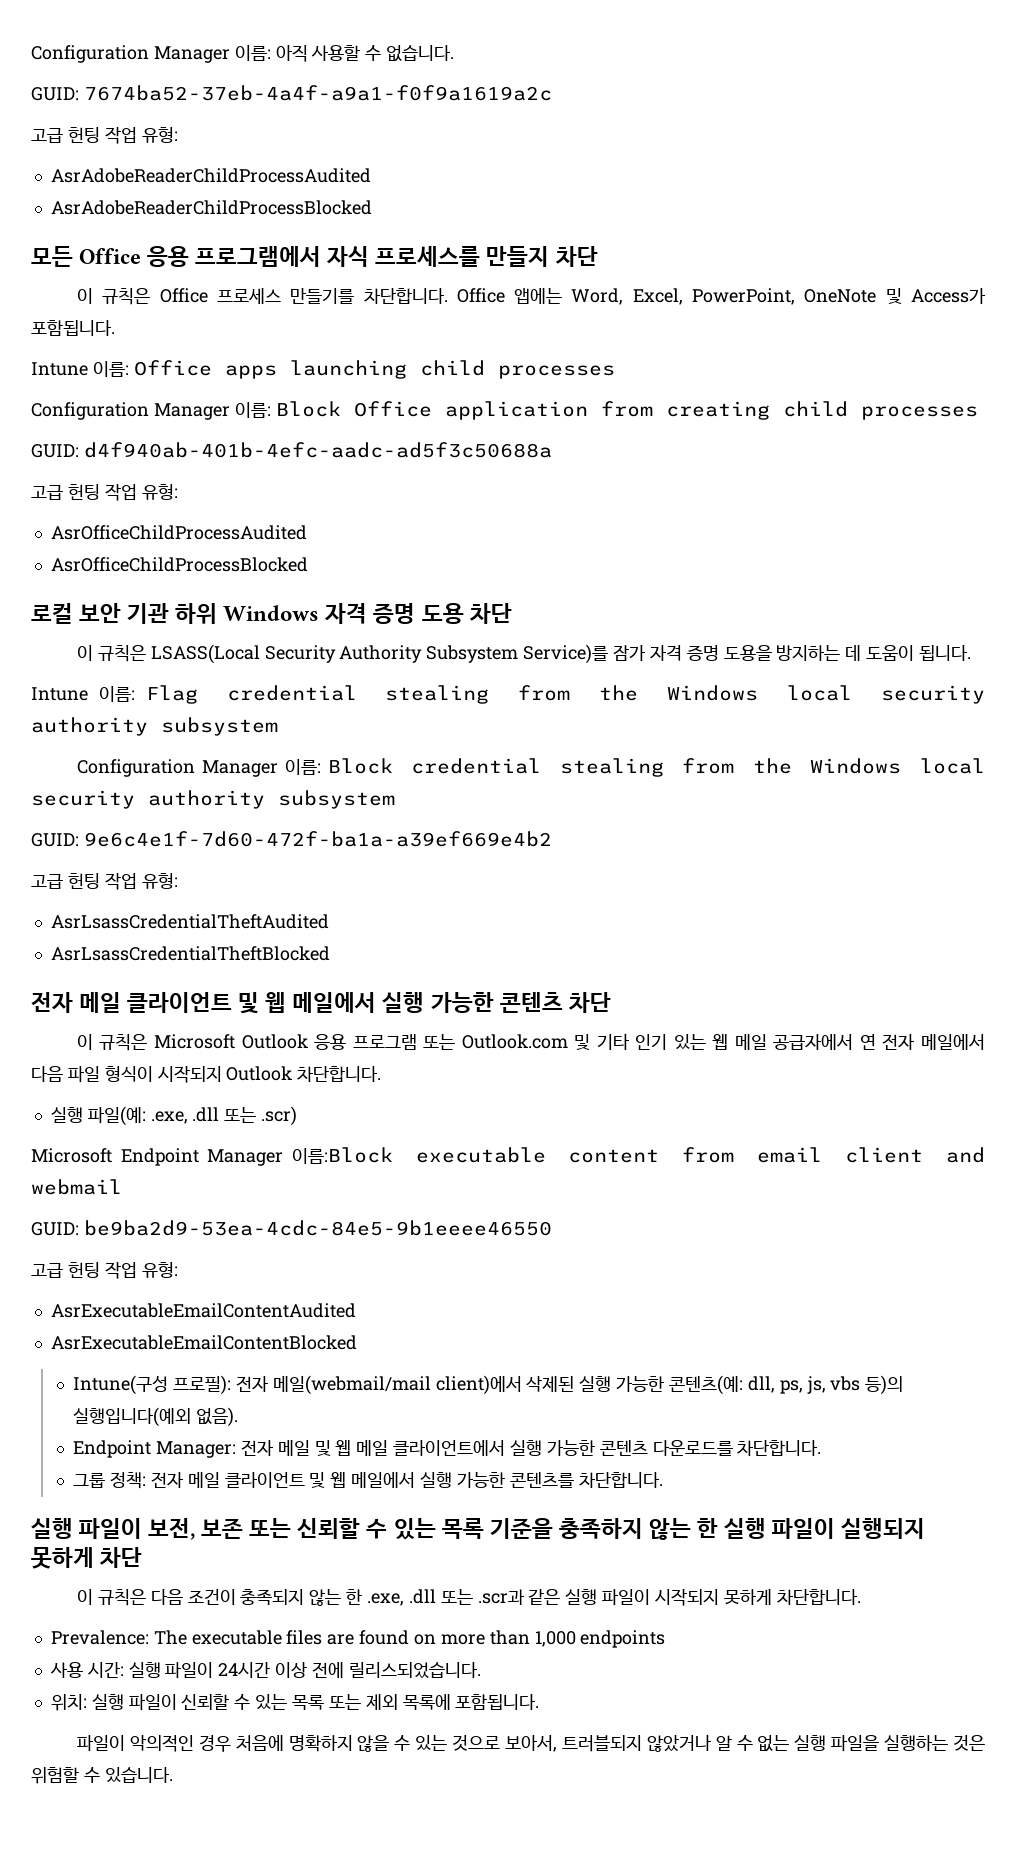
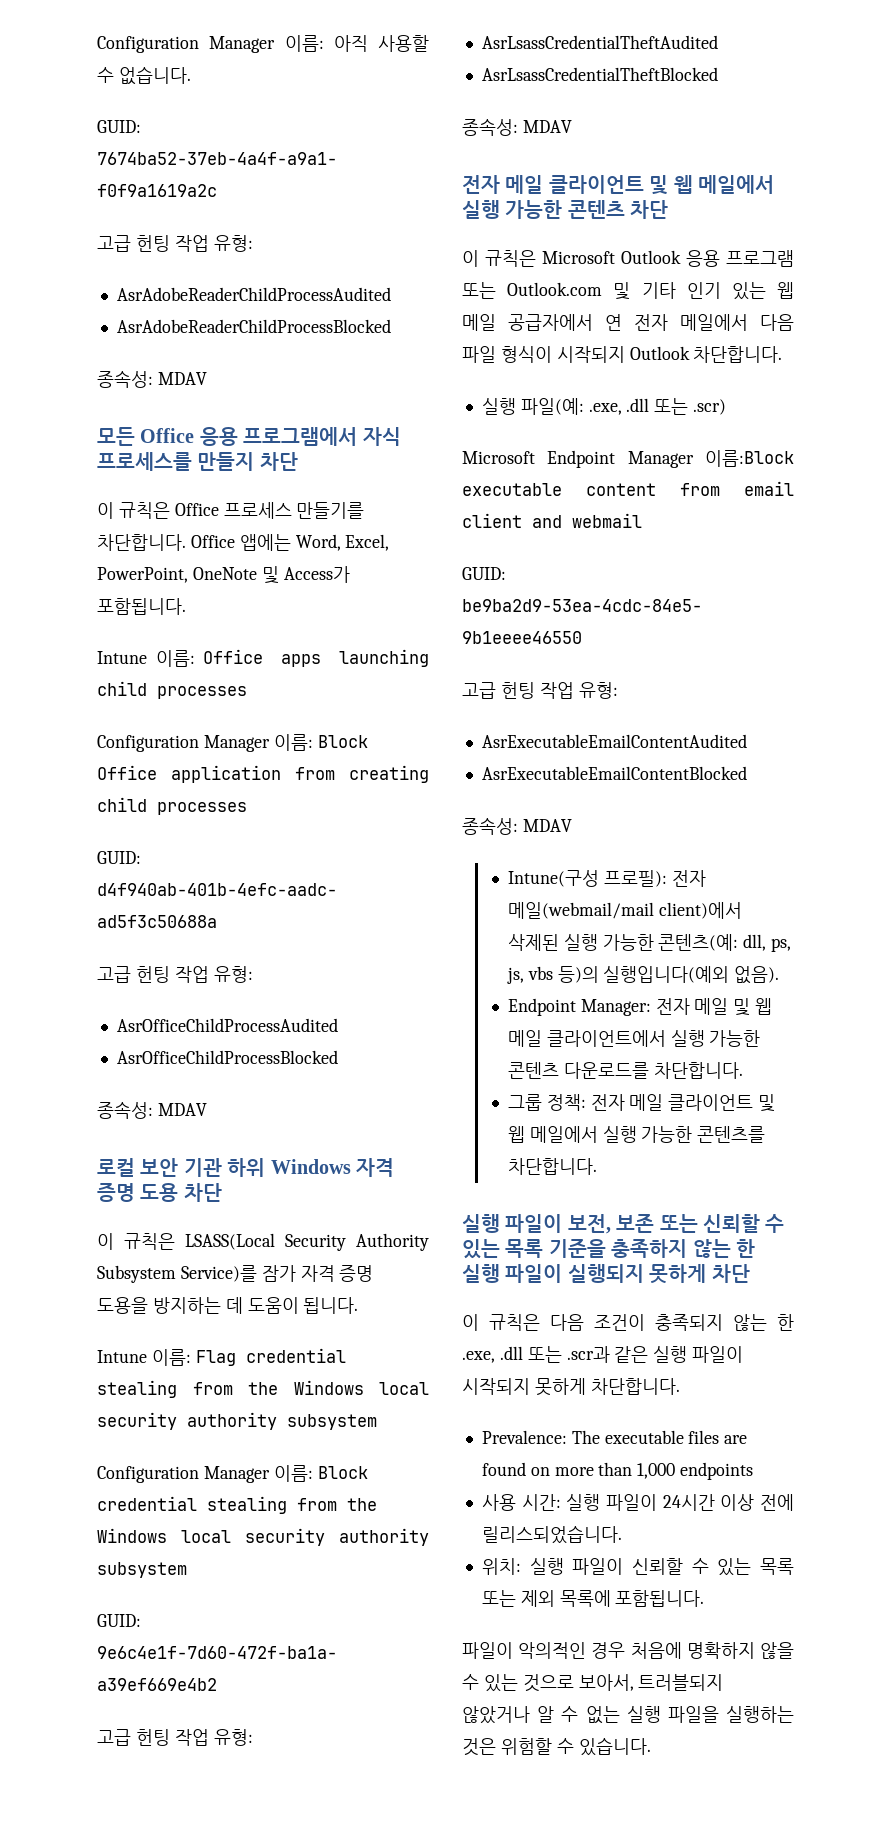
  AsrAdobeReaderChildProcessBlocked
+ 종속성: MDAV
  AsrOfficeChildProcessBlocked
+ 종속성: MDAV
  AsrLsassCredentialTheftBlocked
+ 종속성: MDAV
  AsrExecutableEmailContentBlocked
+ 종속성: MDAV

